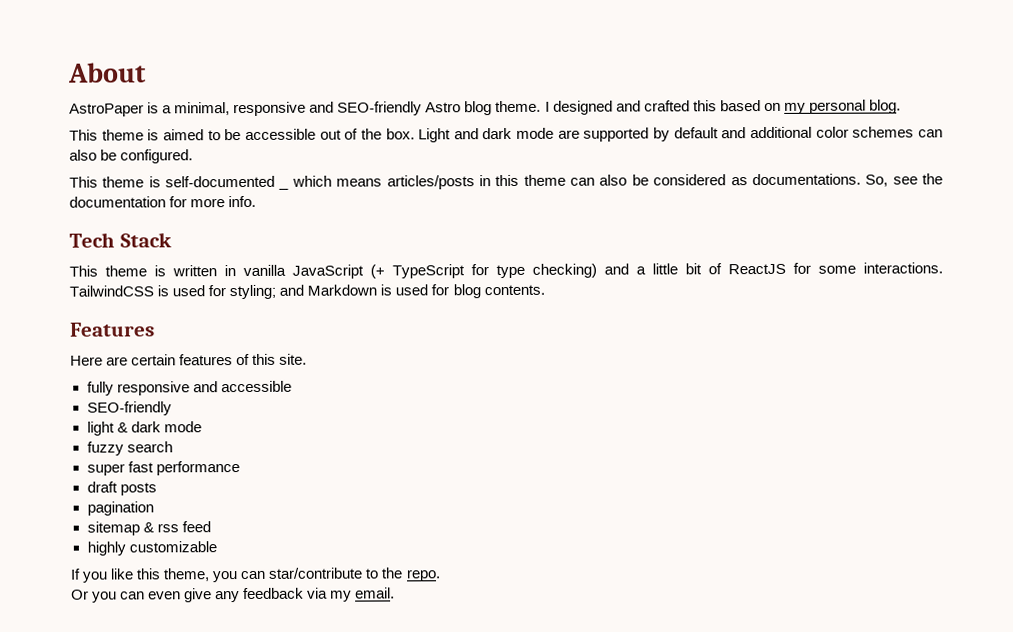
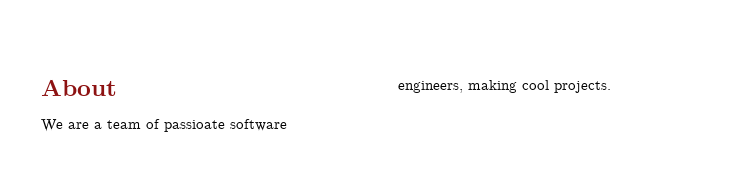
- AstroPaper is a minimal, responsive and SEO-friendly Astro blog theme. I designed and crafted this based on my personal blog.
- This theme is aimed to be accessible out of the box. Light and dark mode are supported by default and additional color schemes can also be configured.
- This theme is self-documented _ which means articles/posts in this theme can also be considered as documentations. So, see the documentation for more info.
- Tech Stack
- This theme is written in vanilla JavaScript (+ TypeScript for type checking) and a little bit of ReactJS for some interactions. TailwindCSS is used for styling; and Markdown is used for blog contents.
- Features
- Here are certain features of this site.
- fully responsive and accessible
- SEO-friendly
- light & dark mode
- fuzzy search
- super fast performance
- draft posts
- pagination
- sitemap & rss feed
- highly customizable
- If you like this theme, you can star/contribute to the repo.
- Or you can even give any feedback via my email.
+ We are a team of passioate software engineers, making cool projects.

